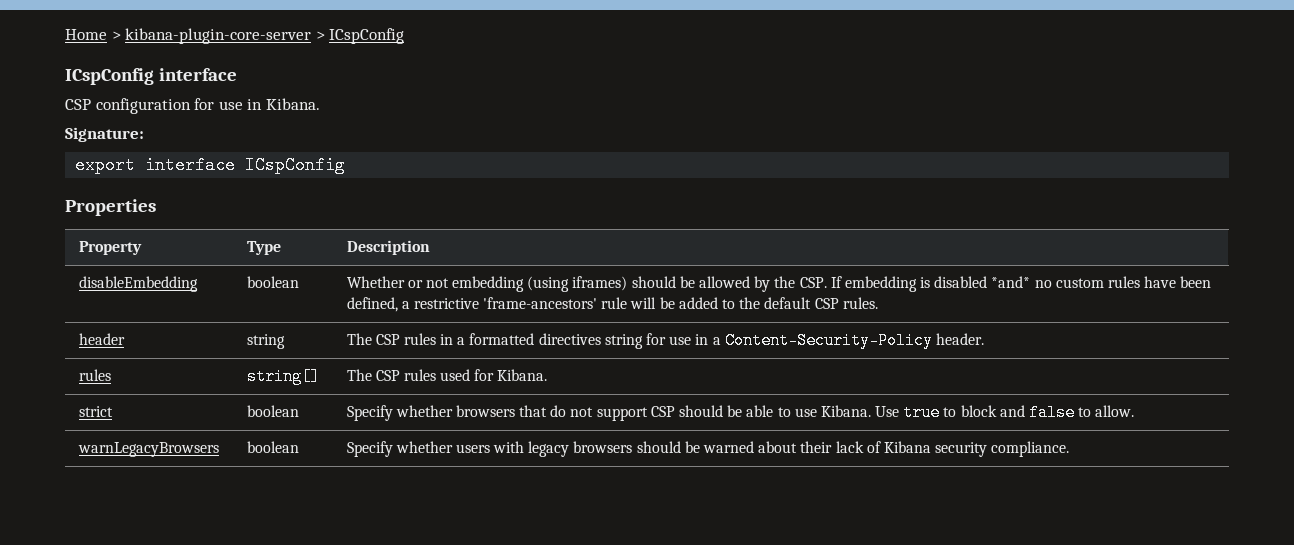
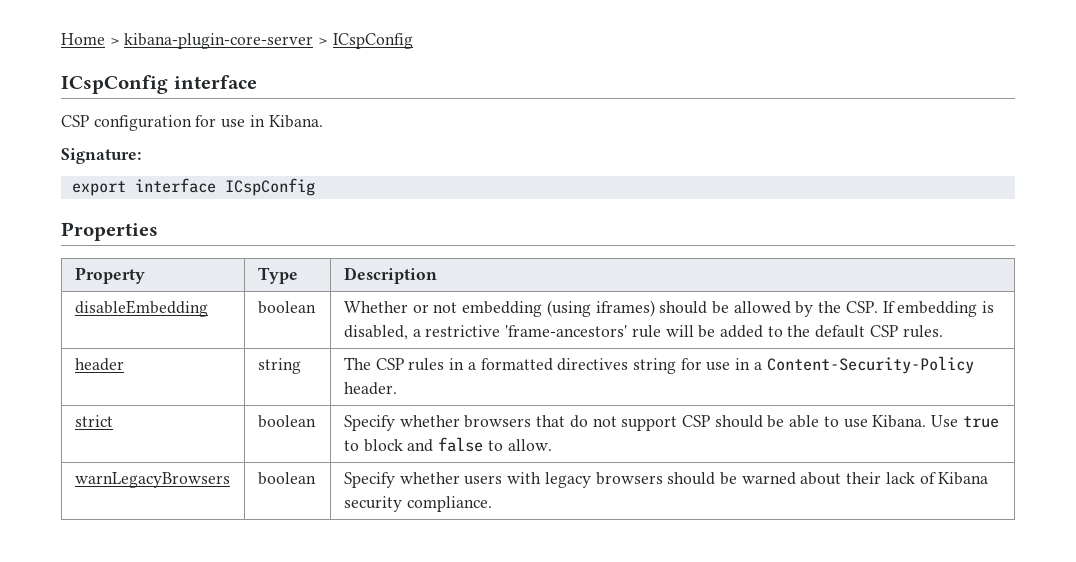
- disableEmbedding | boolean | Whether or not embedding (using iframes) should be allowed by the CSP. If embedding is disabled *and* no custom rules have been defined, a restrictive 'frame-ancestors' rule will be added to the default CSP rules.
+ disableEmbedding | boolean | Whether or not embedding (using iframes) should be allowed by the CSP. If embedding is disabled, a restrictive 'frame-ancestors' rule will be added to the default CSP rules.
- rules | string[] | The CSP rules used for Kibana.

